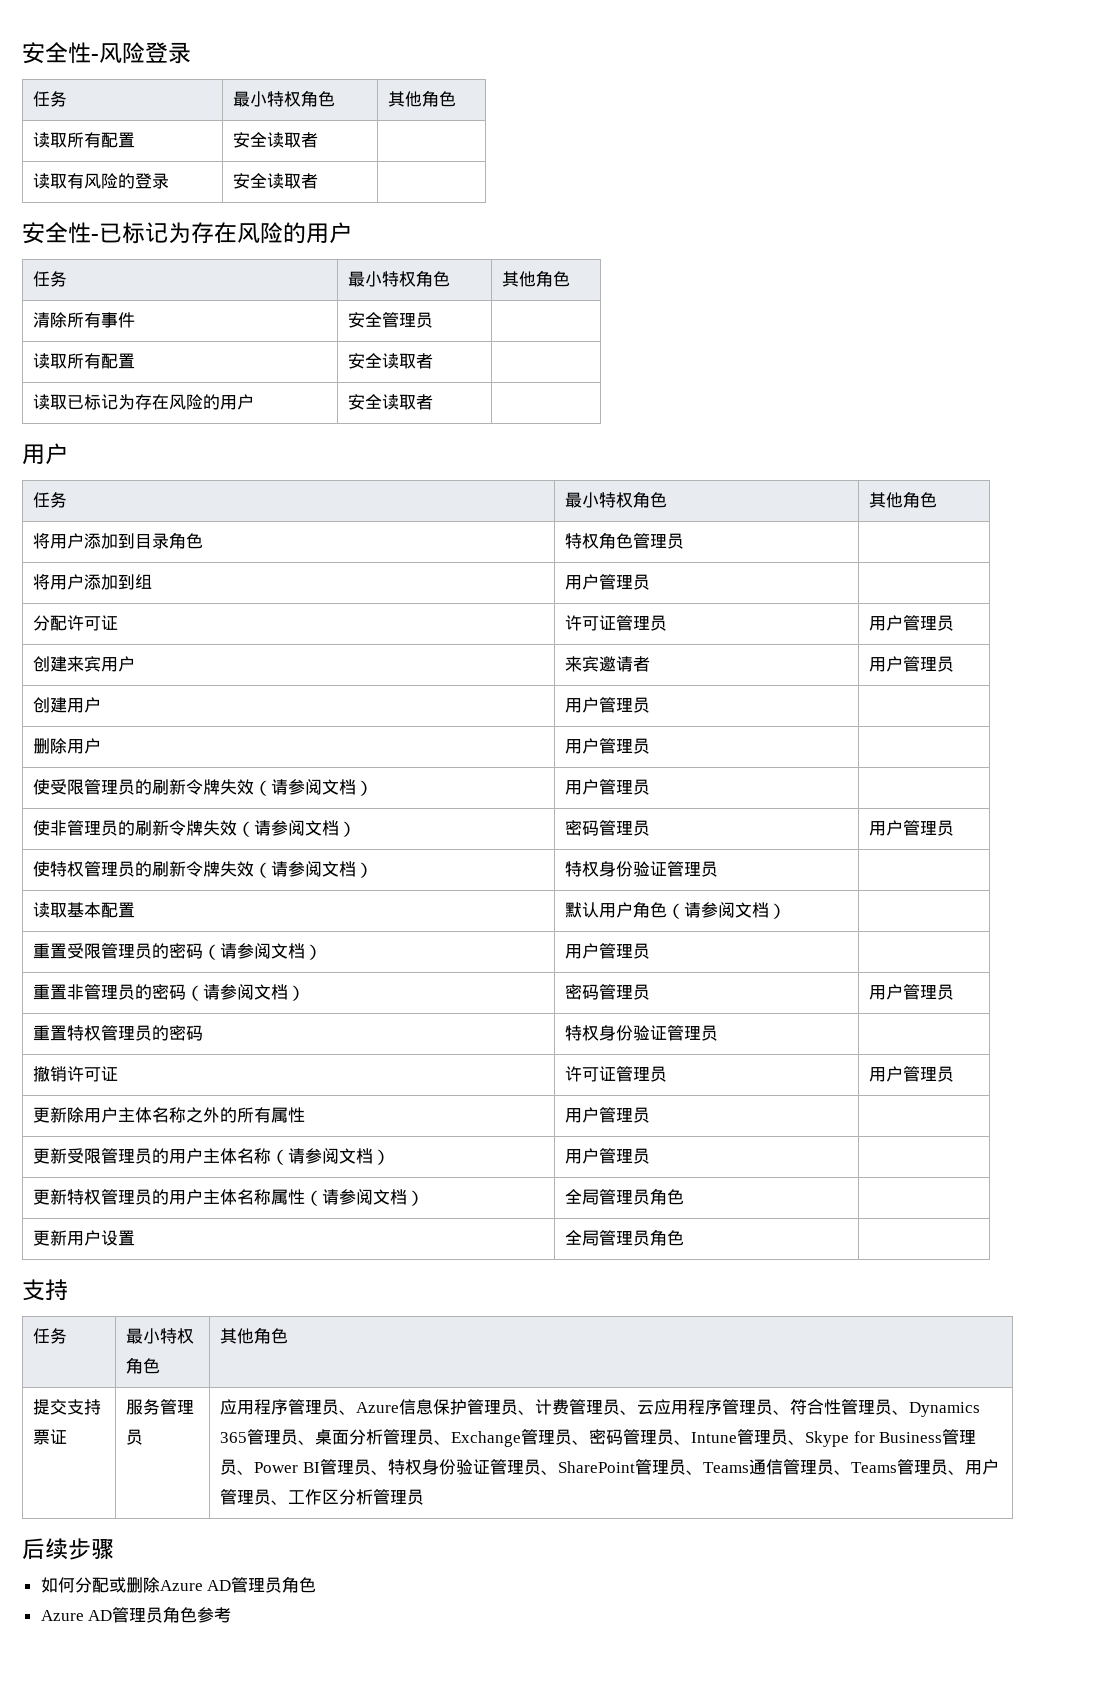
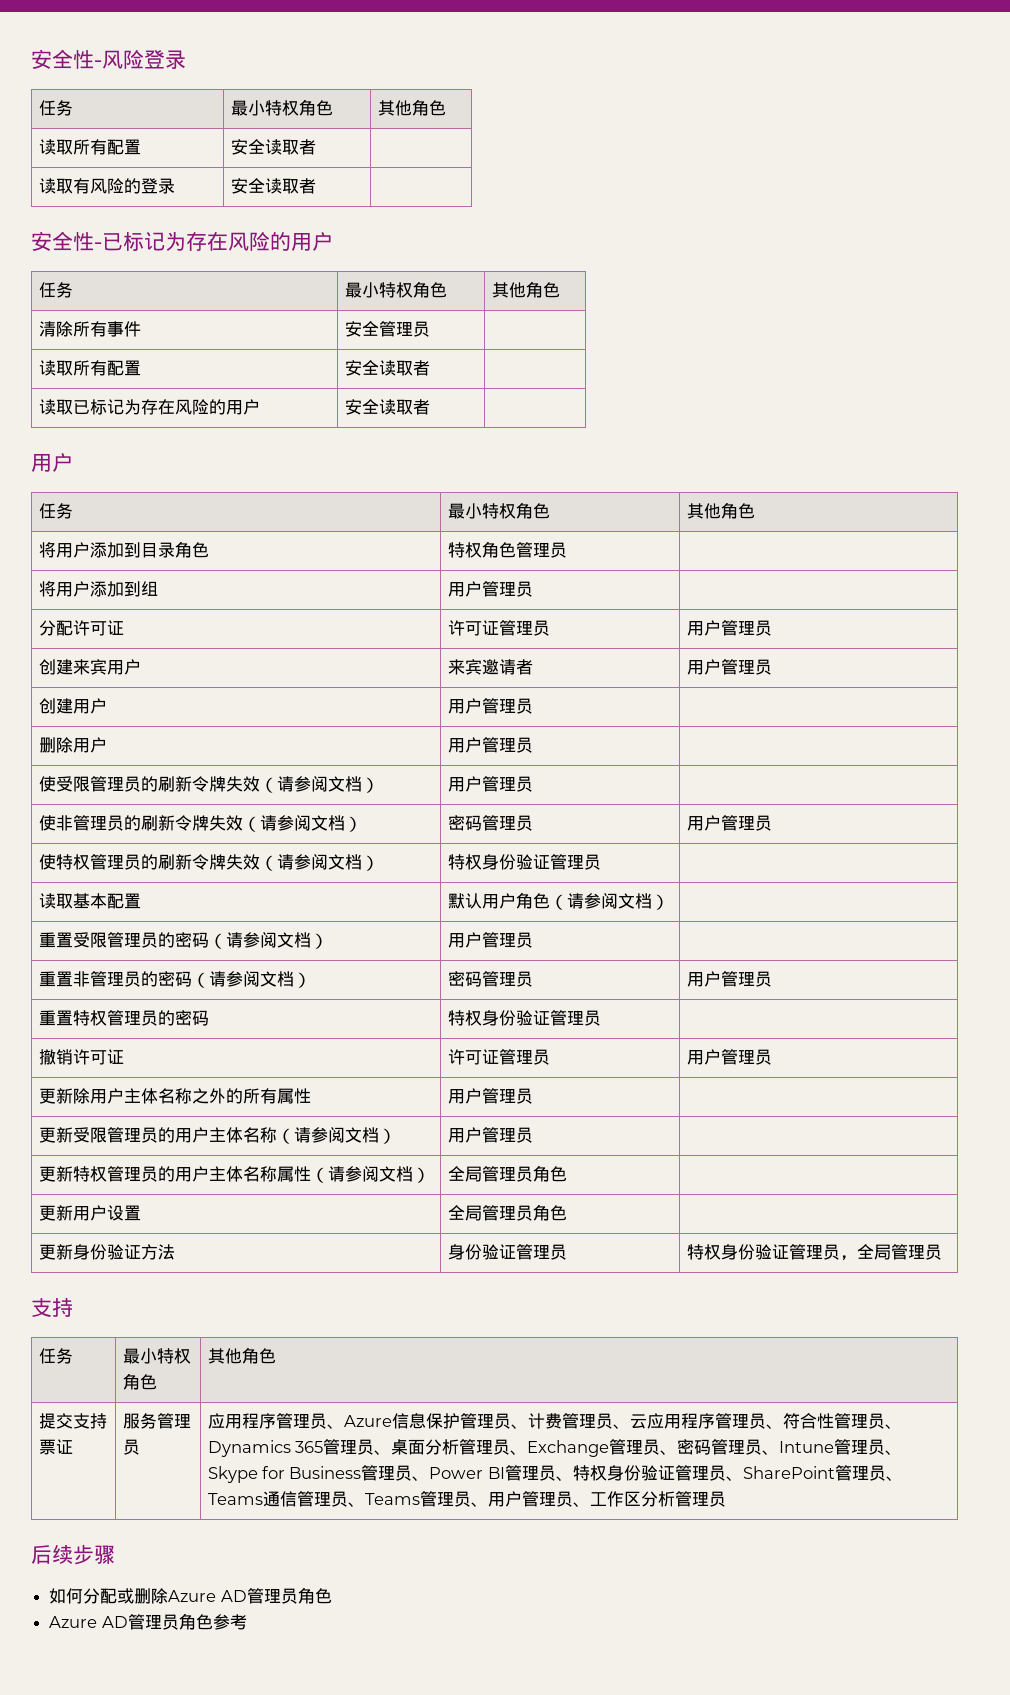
+ 更新身份验证方法 | 身份验证管理员 | 特权身份验证管理员，全局管理员

